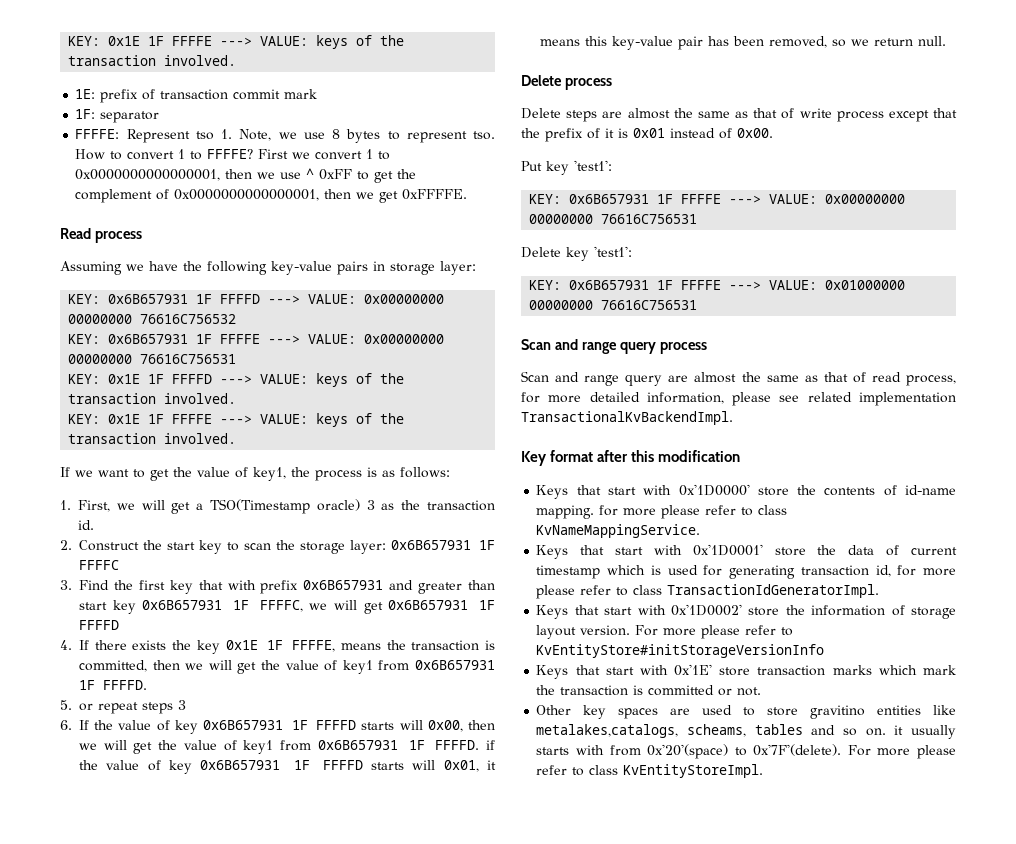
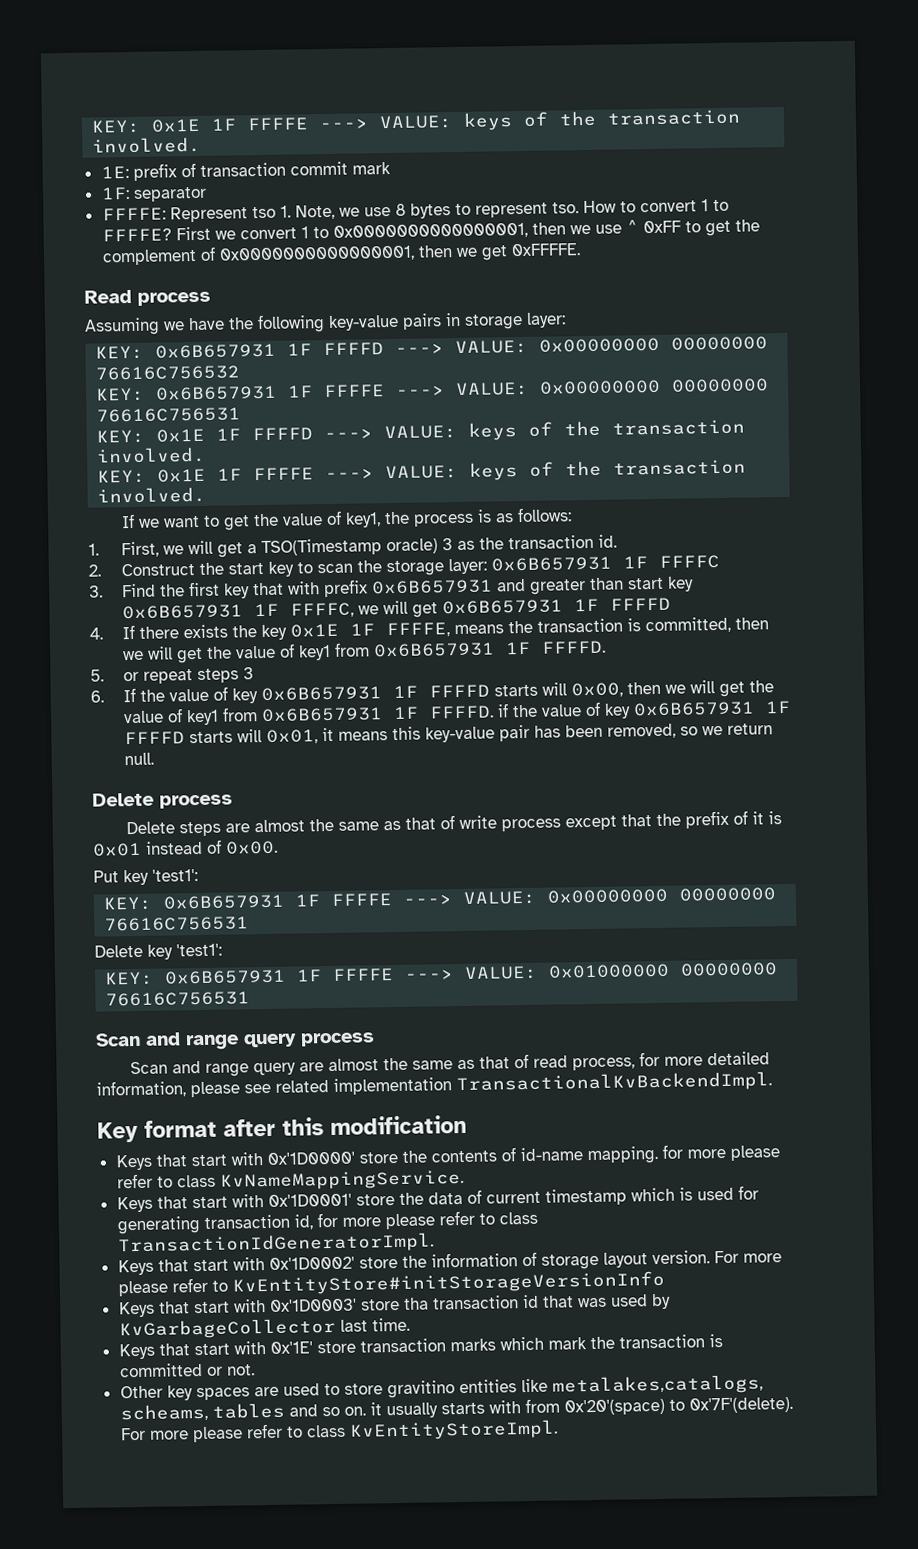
+ Keys that start with 0x'1D0003' store tha transaction id that was used by KvGarbageCollector last time.

